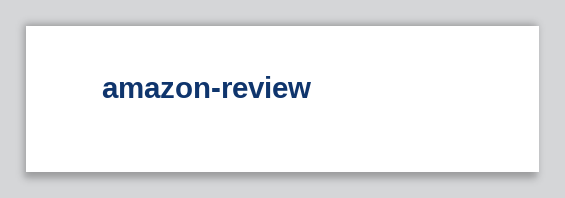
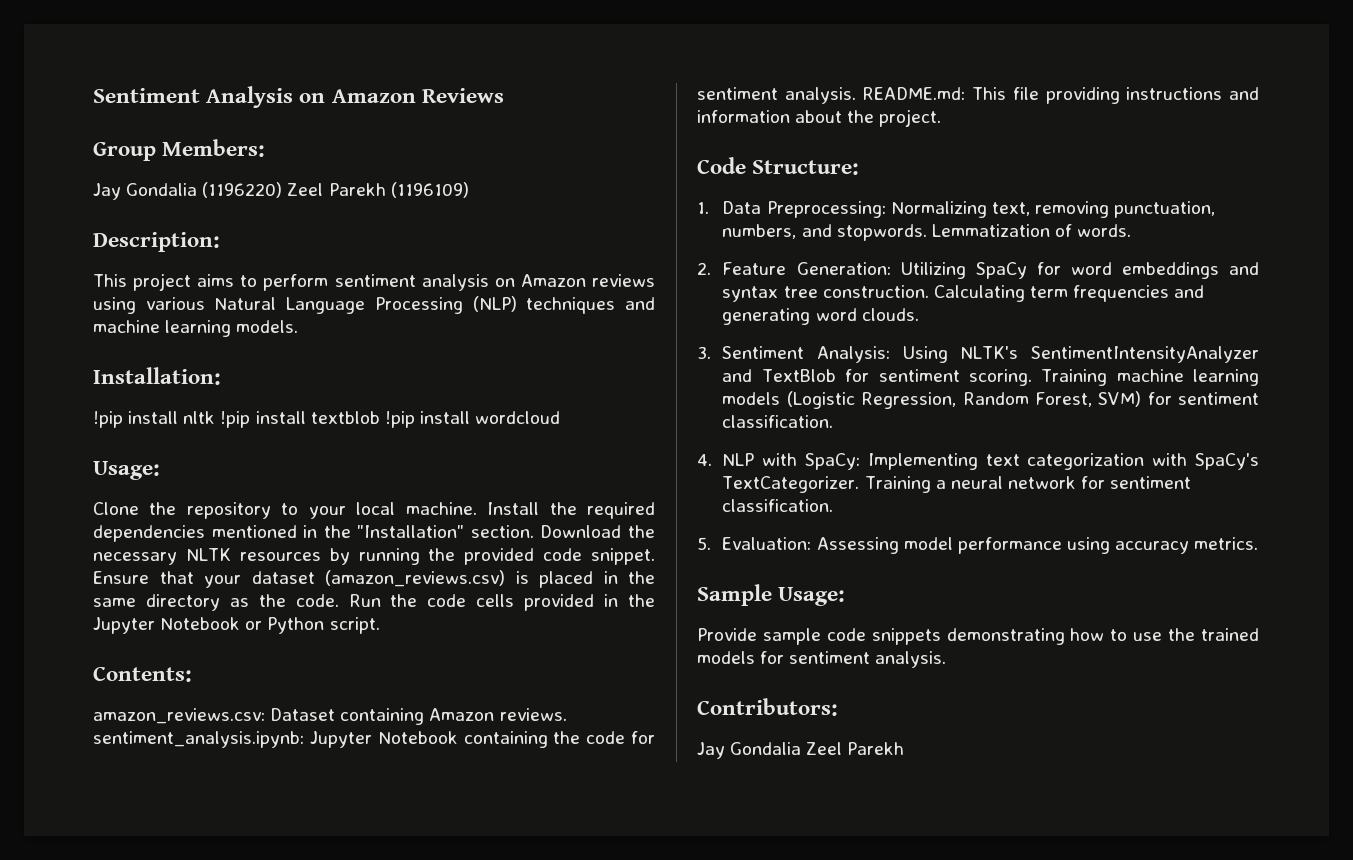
- amazon-review
+ Sentiment Analysis on Amazon Reviews
+ Group Members:
+ Jay Gondalia (1196220) Zeel Parekh (1196109)
+ Description:
+ This project aims to perform sentiment analysis on Amazon reviews using various Natural Language Processing (NLP) techniques and machine learning models.
+ Installation:
+ !pip install nltk !pip install textblob !pip install wordcloud
+ Usage:
+ Clone the repository to your local machine. Install the required dependencies mentioned in the "Installation" section. Download the necessary NLTK resources by running the provided code snippet. Ensure that your dataset (amazon_reviews.csv) is placed in the same directory as the code. Run the code cells provided in the Jupyter Notebook or Python script.
+ Contents:
+ amazon_reviews.csv: Dataset containing Amazon reviews. sentiment_analysis.ipynb: Jupyter Notebook containing the code for sentiment analysis. README.md: This file providing instructions and information about the project.
+ Code Structure:
+ 1. Data Preprocessing: Normalizing text, removing punctuation, numbers, and stopwords. Lemmatization of words.
+ 2. Feature Generation: Utilizing SpaCy for word embeddings and syntax tree construction. Calculating term frequencies and generating word clouds.
+ 3. Sentiment Analysis: Using NLTK's SentimentIntensityAnalyzer and TextBlob for sentiment scoring. Training machine learning models (Logistic Regression, Random Forest, SVM) for sentiment classification.
+ 4. NLP with SpaCy: Implementing text categorization with SpaCy's TextCategorizer. Training a neural network for sentiment classification.
+ 5. Evaluation: Assessing model performance using accuracy metrics.
+ Sample Usage:
+ Provide sample code snippets demonstrating how to use the trained models for sentiment analysis.
+ Contributors:
+ Jay Gondalia Zeel Parekh

